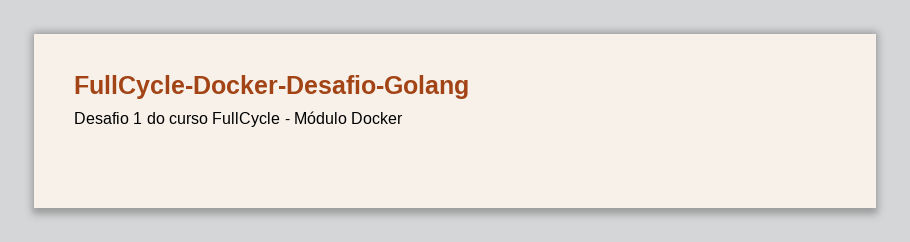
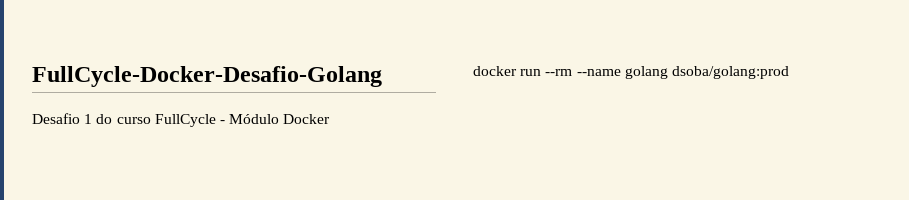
+ docker run --rm --name golang dsoba/golang:prod

